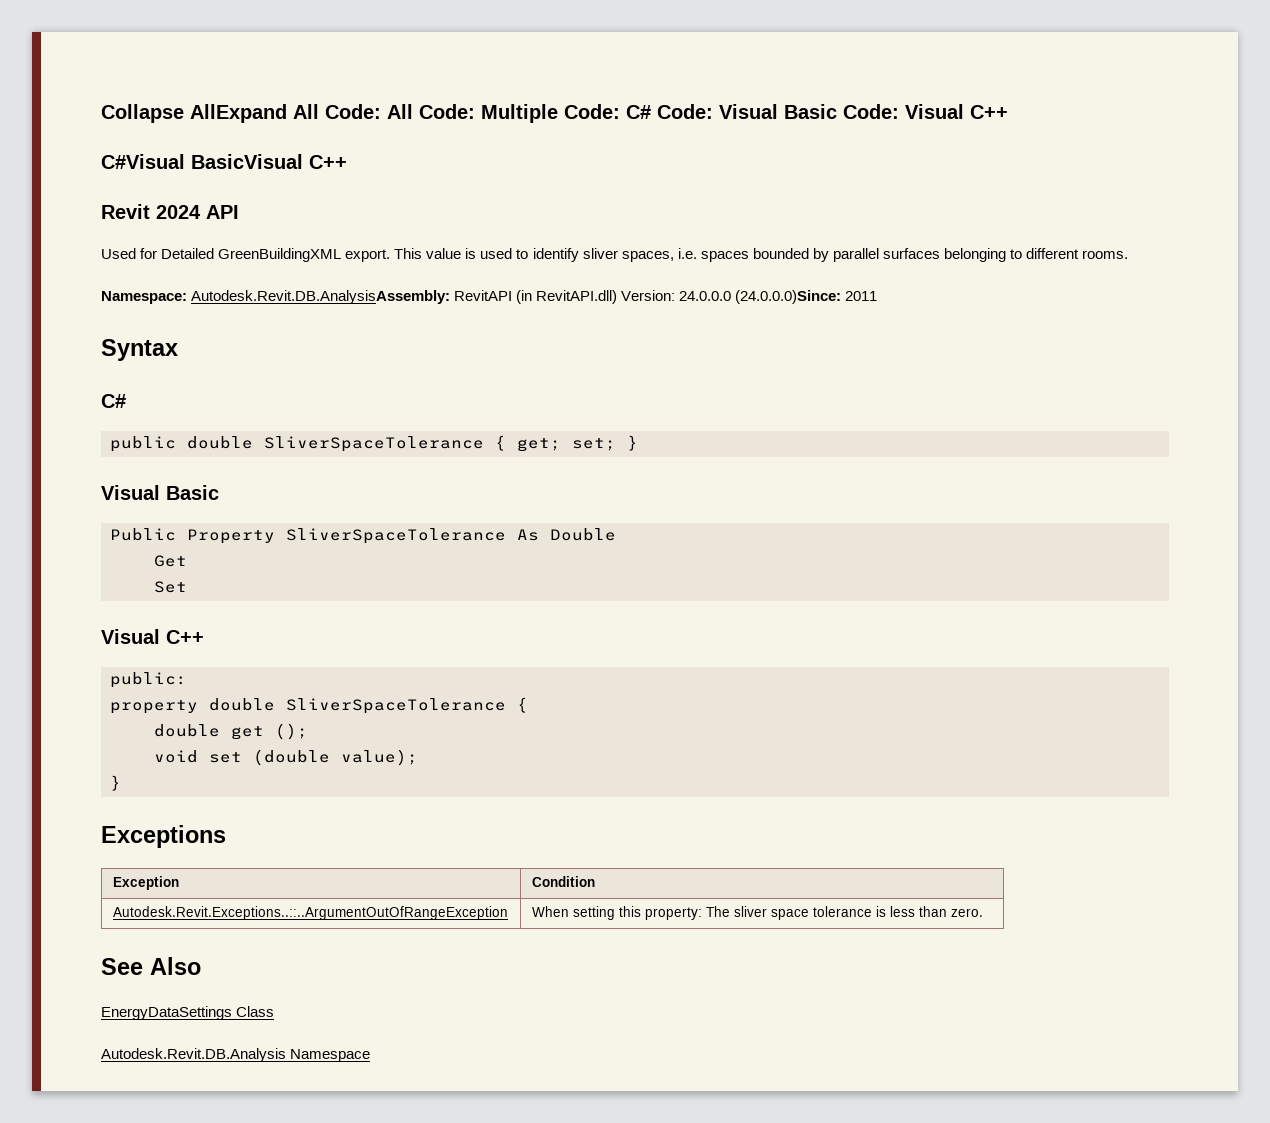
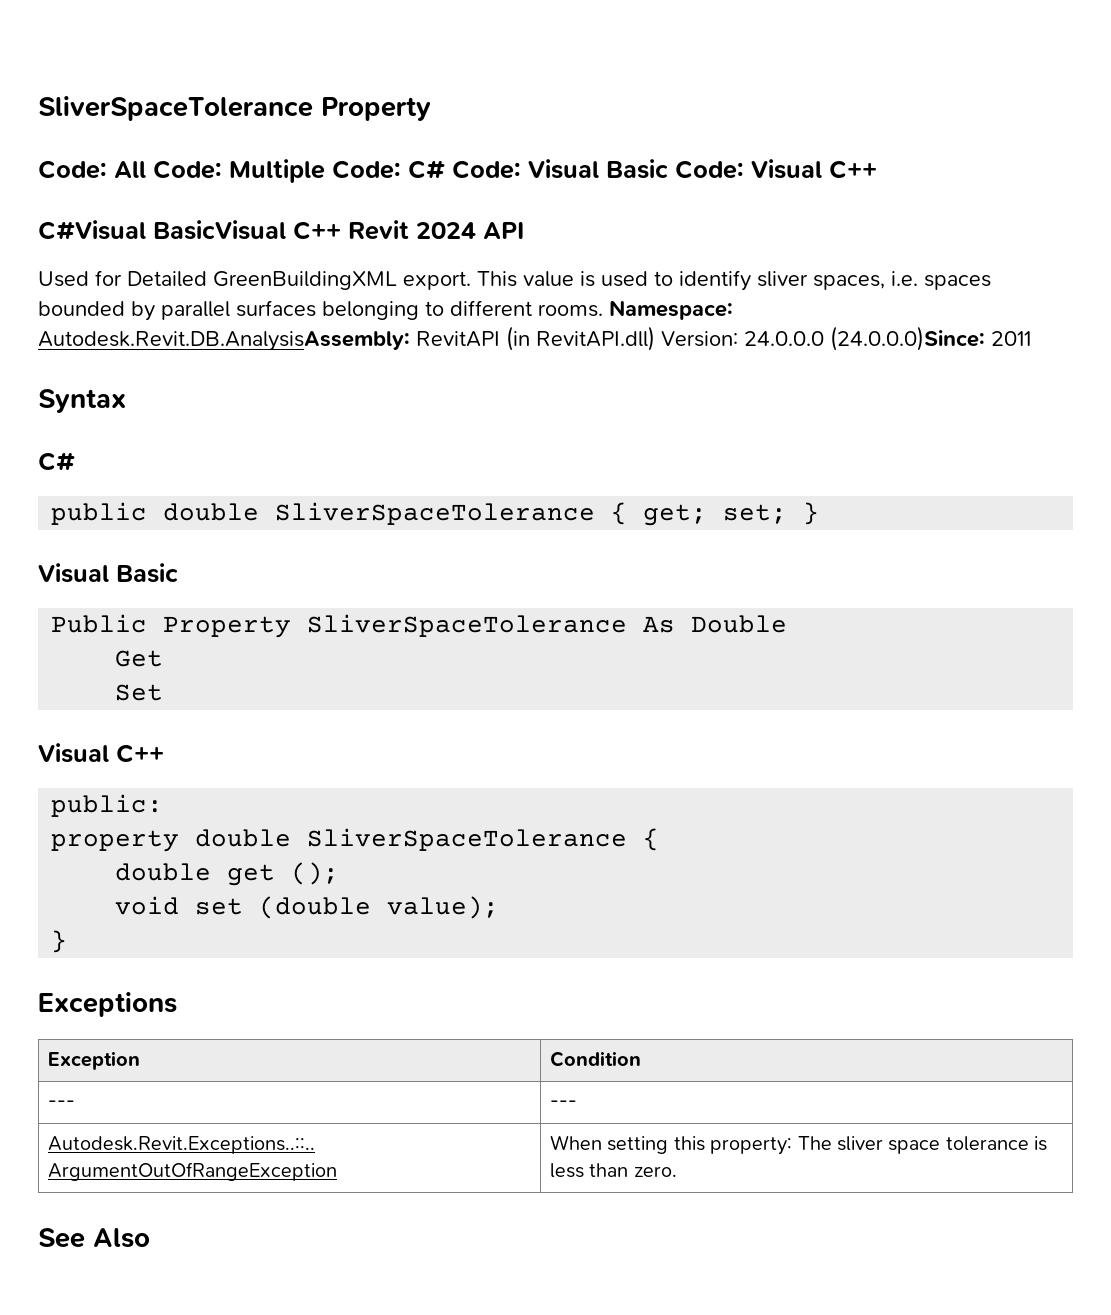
- Collapse AllExpand All Code: All Code: Multiple Code: C# Code: Visual Basic Code: Visual C++
+ SliverSpaceTolerance Property
+ Code: All Code: Multiple Code: C# Code: Visual Basic Code: Visual C++
- C#Visual BasicVisual C++
- Revit 2024 API
+ C#Visual BasicVisual C++ Revit 2024 API
- This value is used to identify sliver spaces, i.e. spaces bounded by parallel surfaces belonging to different rooms.
- Namespace: Autodesk.Revit.DB.AnalysisAssembly: RevitAPI (in RevitAPI.dll) Version: 24.0.0.0 (24.0.0.0)Since: 2011
+ This value is used to identify sliver spaces, i.e. spaces bounded by parallel surfaces belonging to different rooms. Namespace: Autodesk.Revit.DB.AnalysisAssembly: RevitAPI (in RevitAPI.dll) Version: 24.0.0.0 (24.0.0.0)Since: 2011
+ --- | ---
- EnergyDataSettings Class
- Autodesk.Revit.DB.Analysis Namespace

